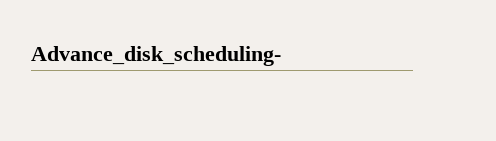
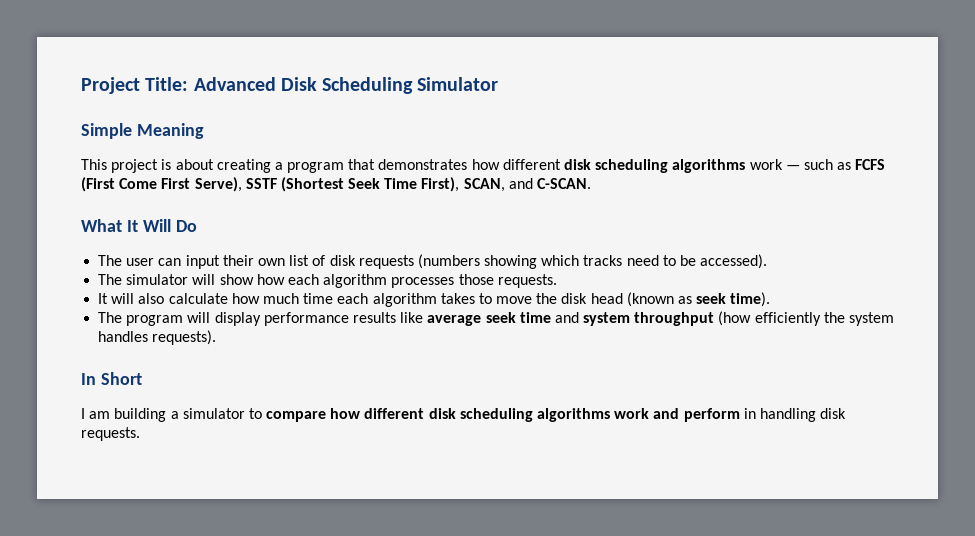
- Advance_disk_scheduling-
+ Project Title: Advanced Disk Scheduling Simulator
+ Simple Meaning
+ This project is about creating a program that demonstrates how different disk scheduling algorithms work — such as FCFS (First Come First Serve), SSTF (Shortest Seek Time First), SCAN, and C-SCAN.
+ What It Will Do
+ The user can input their own list of disk requests (numbers showing which tracks need to be accessed).
+ The simulator will show how each algorithm processes those requests.
+ It will also calculate how much time each algorithm takes to move the disk head (known as seek time).
+ The program will display performance results like average seek time and system throughput (how efficiently the system handles requests).
+ In Short
+ I am building a simulator to compare how different disk scheduling algorithms work and perform in handling disk requests.

